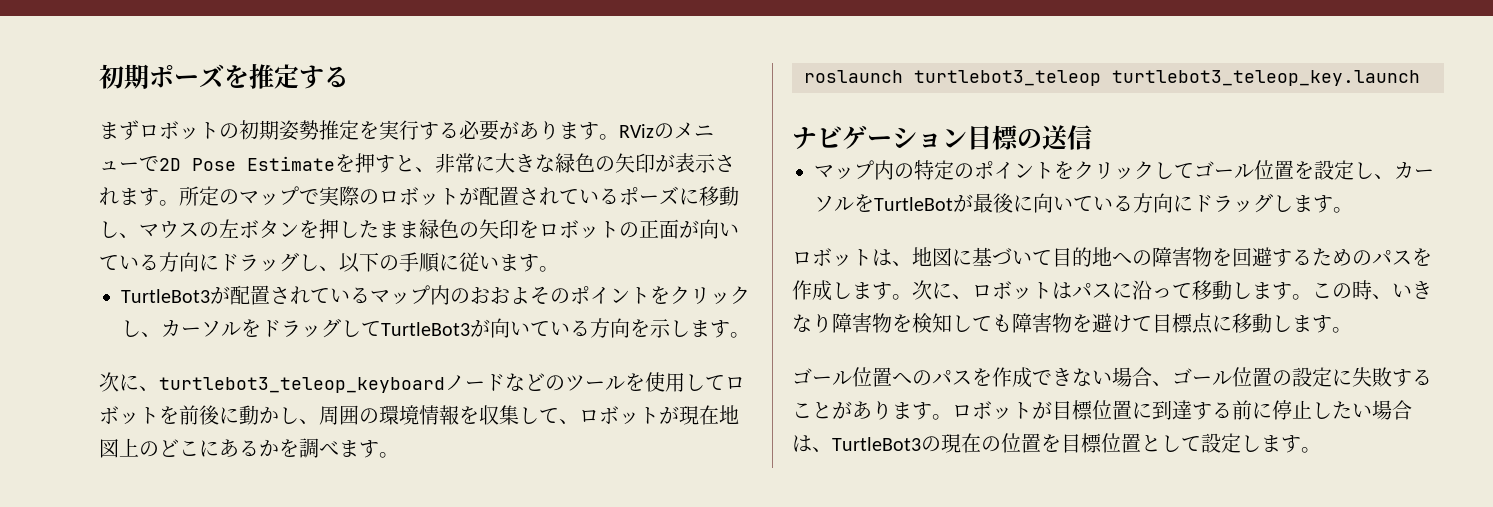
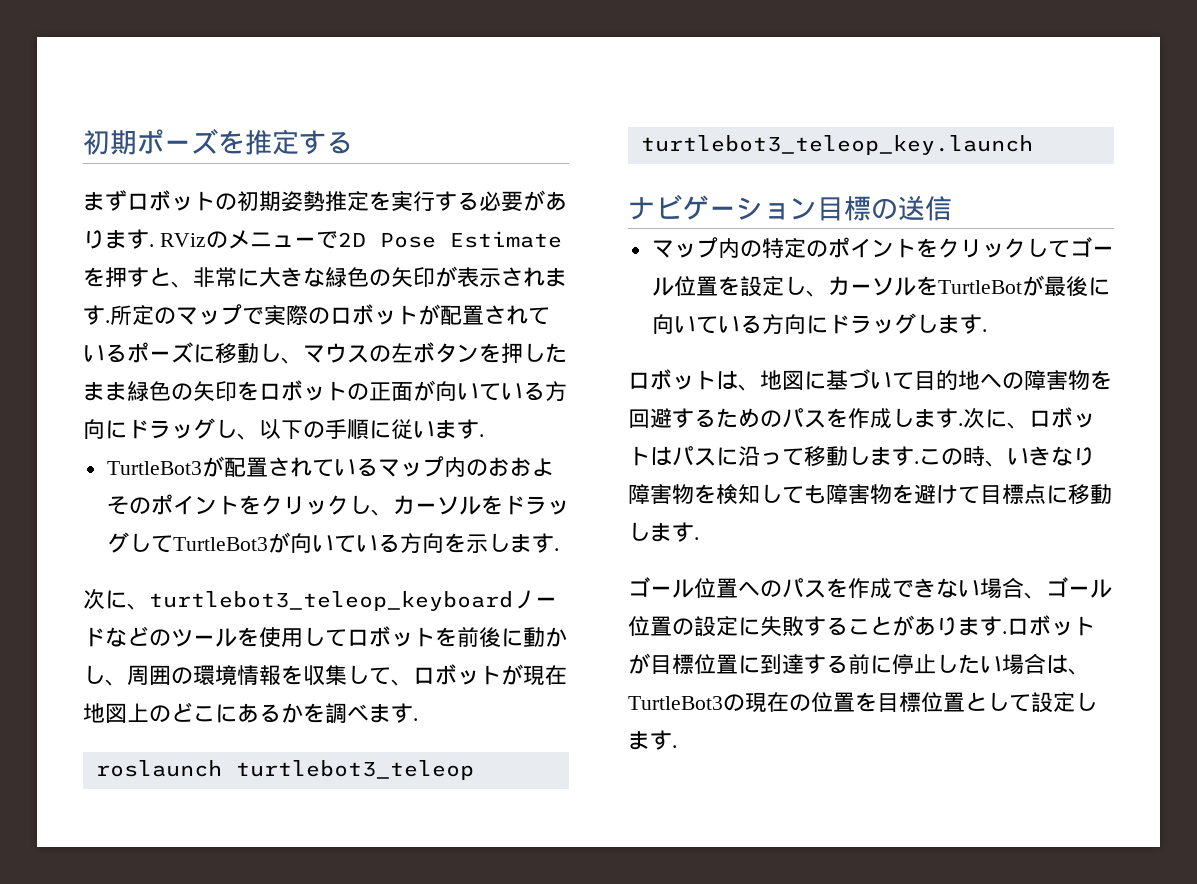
- まずロボットの初期姿勢推定を実行する必要があります。
+ まずロボットの初期姿勢推定を実行する必要があります.
- RVizのメニューで2D Pose Estimateを押すと、非常に大きな緑色の矢印が表示されます。
+ RVizのメニューで2D Pose Estimateを押すと、非常に大きな緑色の矢印が表示されます.
- 所定のマップで実際のロボットが配置されているポーズに移動し、マウスの左ボタンを押したまま緑色の矢印をロボットの正面が向いている方向にドラッグし、以下の手順に従います。
+ 所定のマップで実際のロボットが配置されているポーズに移動し、マウスの左ボタンを押したまま緑色の矢印をロボットの正面が向いている方向にドラッグし、以下の手順に従います.
- TurtleBot3が配置されているマップ内のおおよそのポイントをクリックし、カーソルをドラッグしてTurtleBot3が向いている方向を示します。
+ TurtleBot3が配置されているマップ内のおおよそのポイントをクリックし、カーソルをドラッグしてTurtleBot3が向いている方向を示します.
- 次に、turtlebot3_teleop_keyboardノードなどのツールを使用してロボットを前後に動かし、周囲の環境情報を収集して、ロボットが現在地図上のどこにあるかを調べます。
+ 次に、turtlebot3_teleop_keyboardノードなどのツールを使用してロボットを前後に動かし、周囲の環境情報を収集して、ロボットが現在地図上のどこにあるかを調べます.
- マップ内の特定のポイントをクリックしてゴール位置を設定し、カーソルをTurtleBotが最後に向いている方向にドラッグします。
+ マップ内の特定のポイントをクリックしてゴール位置を設定し、カーソルをTurtleBotが最後に向いている方向にドラッグします.
- ロボットは、地図に基づいて目的地への障害物を回避するためのパスを作成します。
+ ロボットは、地図に基づいて目的地への障害物を回避するためのパスを作成します.
- 次に、ロボットはパスに沿って移動します。
+ 次に、ロボットはパスに沿って移動します.
- この時、いきなり障害物を検知しても障害物を避けて目標点に移動します。
+ この時、いきなり障害物を検知しても障害物を避けて目標点に移動します.
- ゴール位置へのパスを作成できない場合、ゴール位置の設定に失敗することがあります。
+ ゴール位置へのパスを作成できない場合、ゴール位置の設定に失敗することがあります.
- ロボットが目標位置に到達する前に停止したい場合は、TurtleBot3の現在の位置を目標位置として設定します。
+ ロボットが目標位置に到達する前に停止したい場合は、TurtleBot3の現在の位置を目標位置として設定します.

